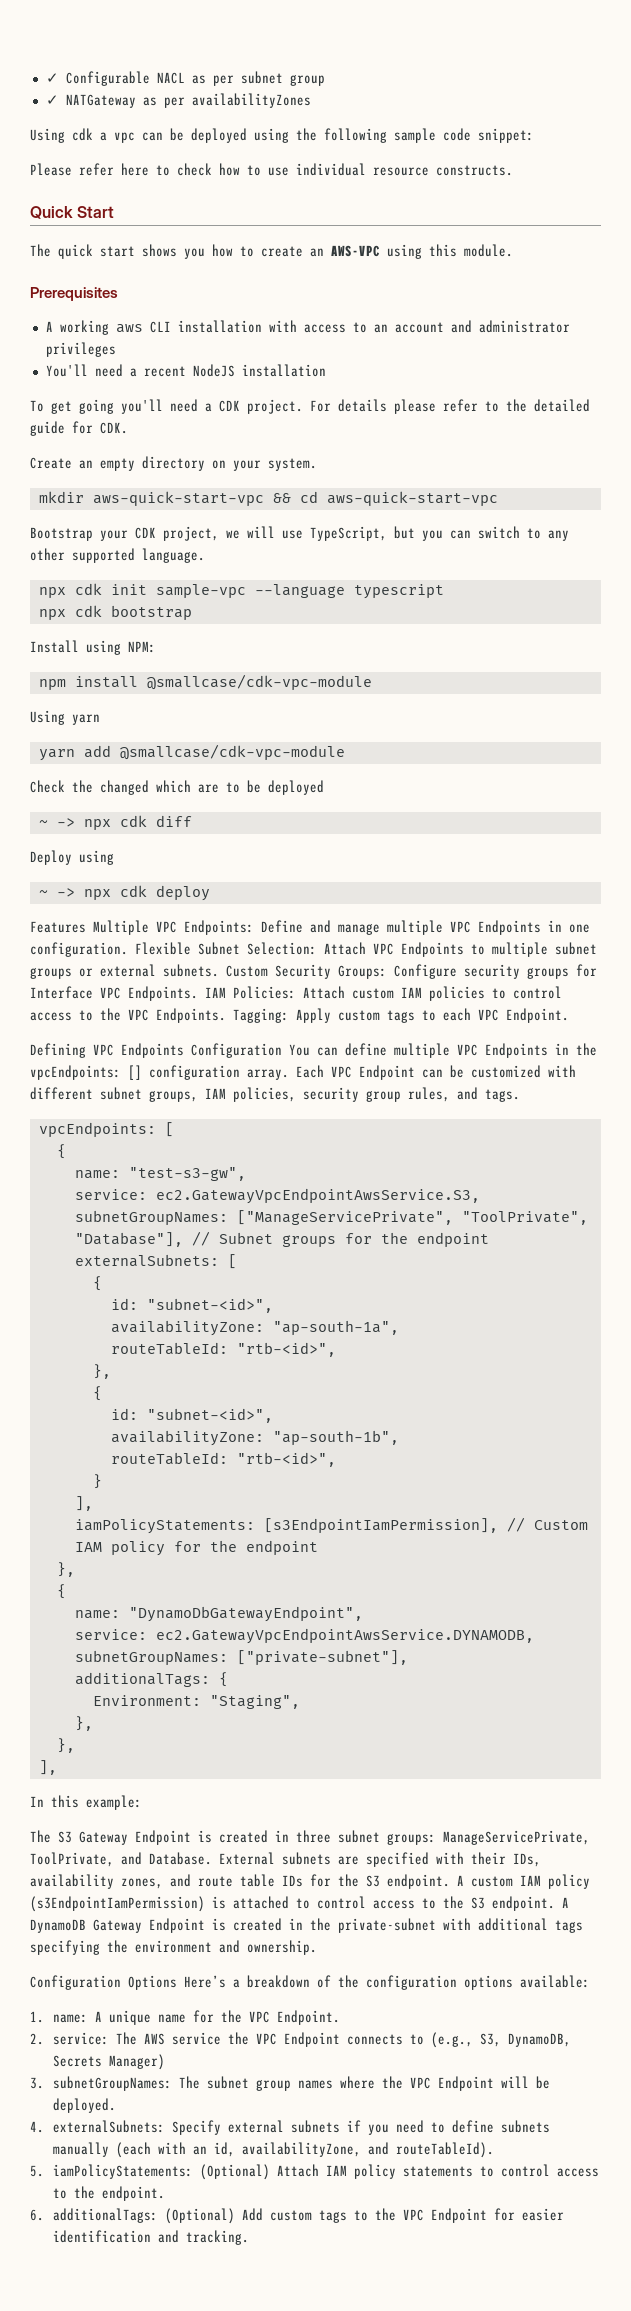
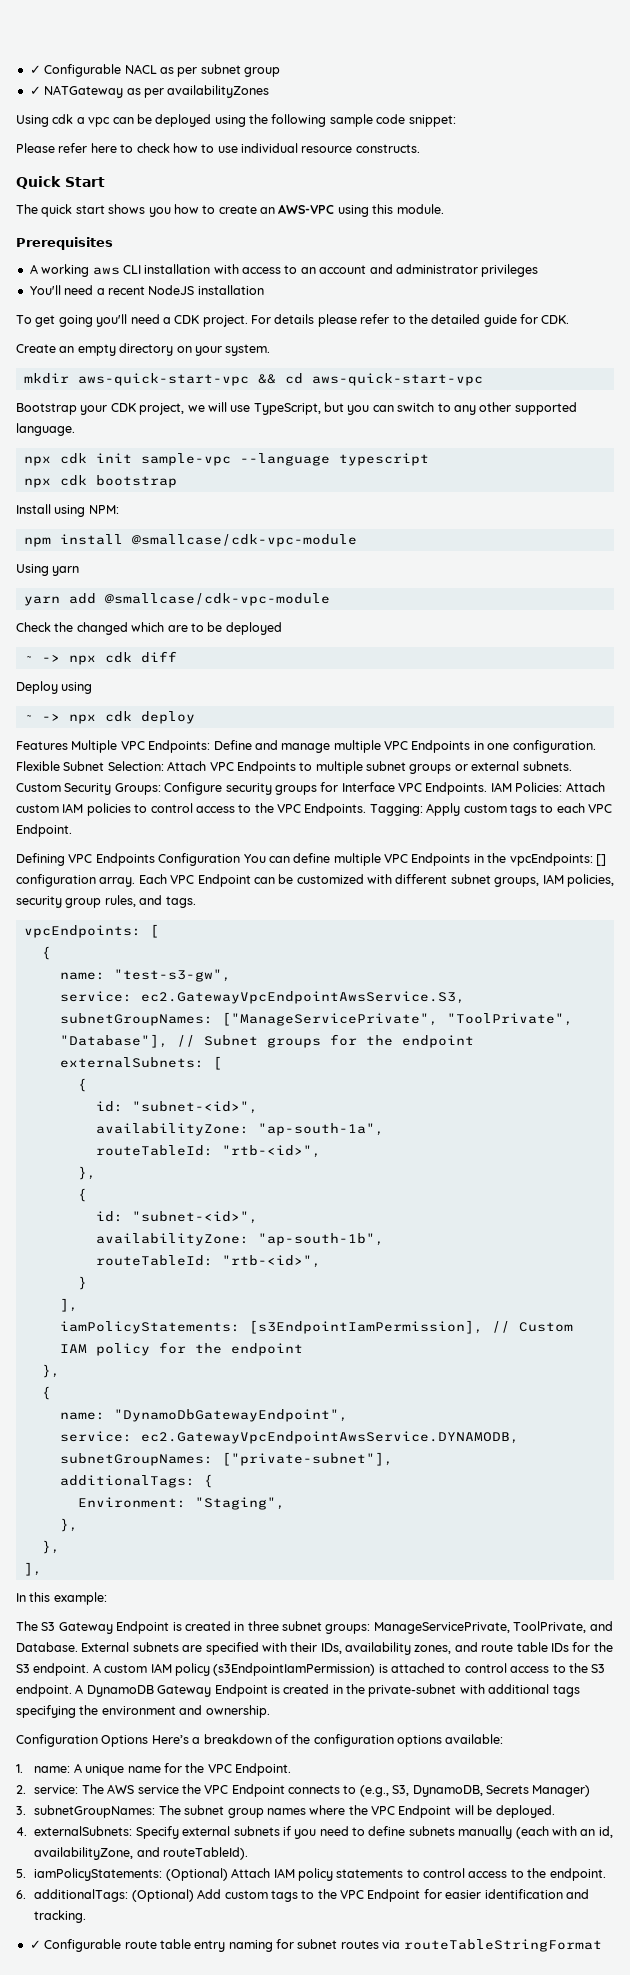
+ ✓ Configurable route table entry naming for subnet routes via routeTableStringFormat

